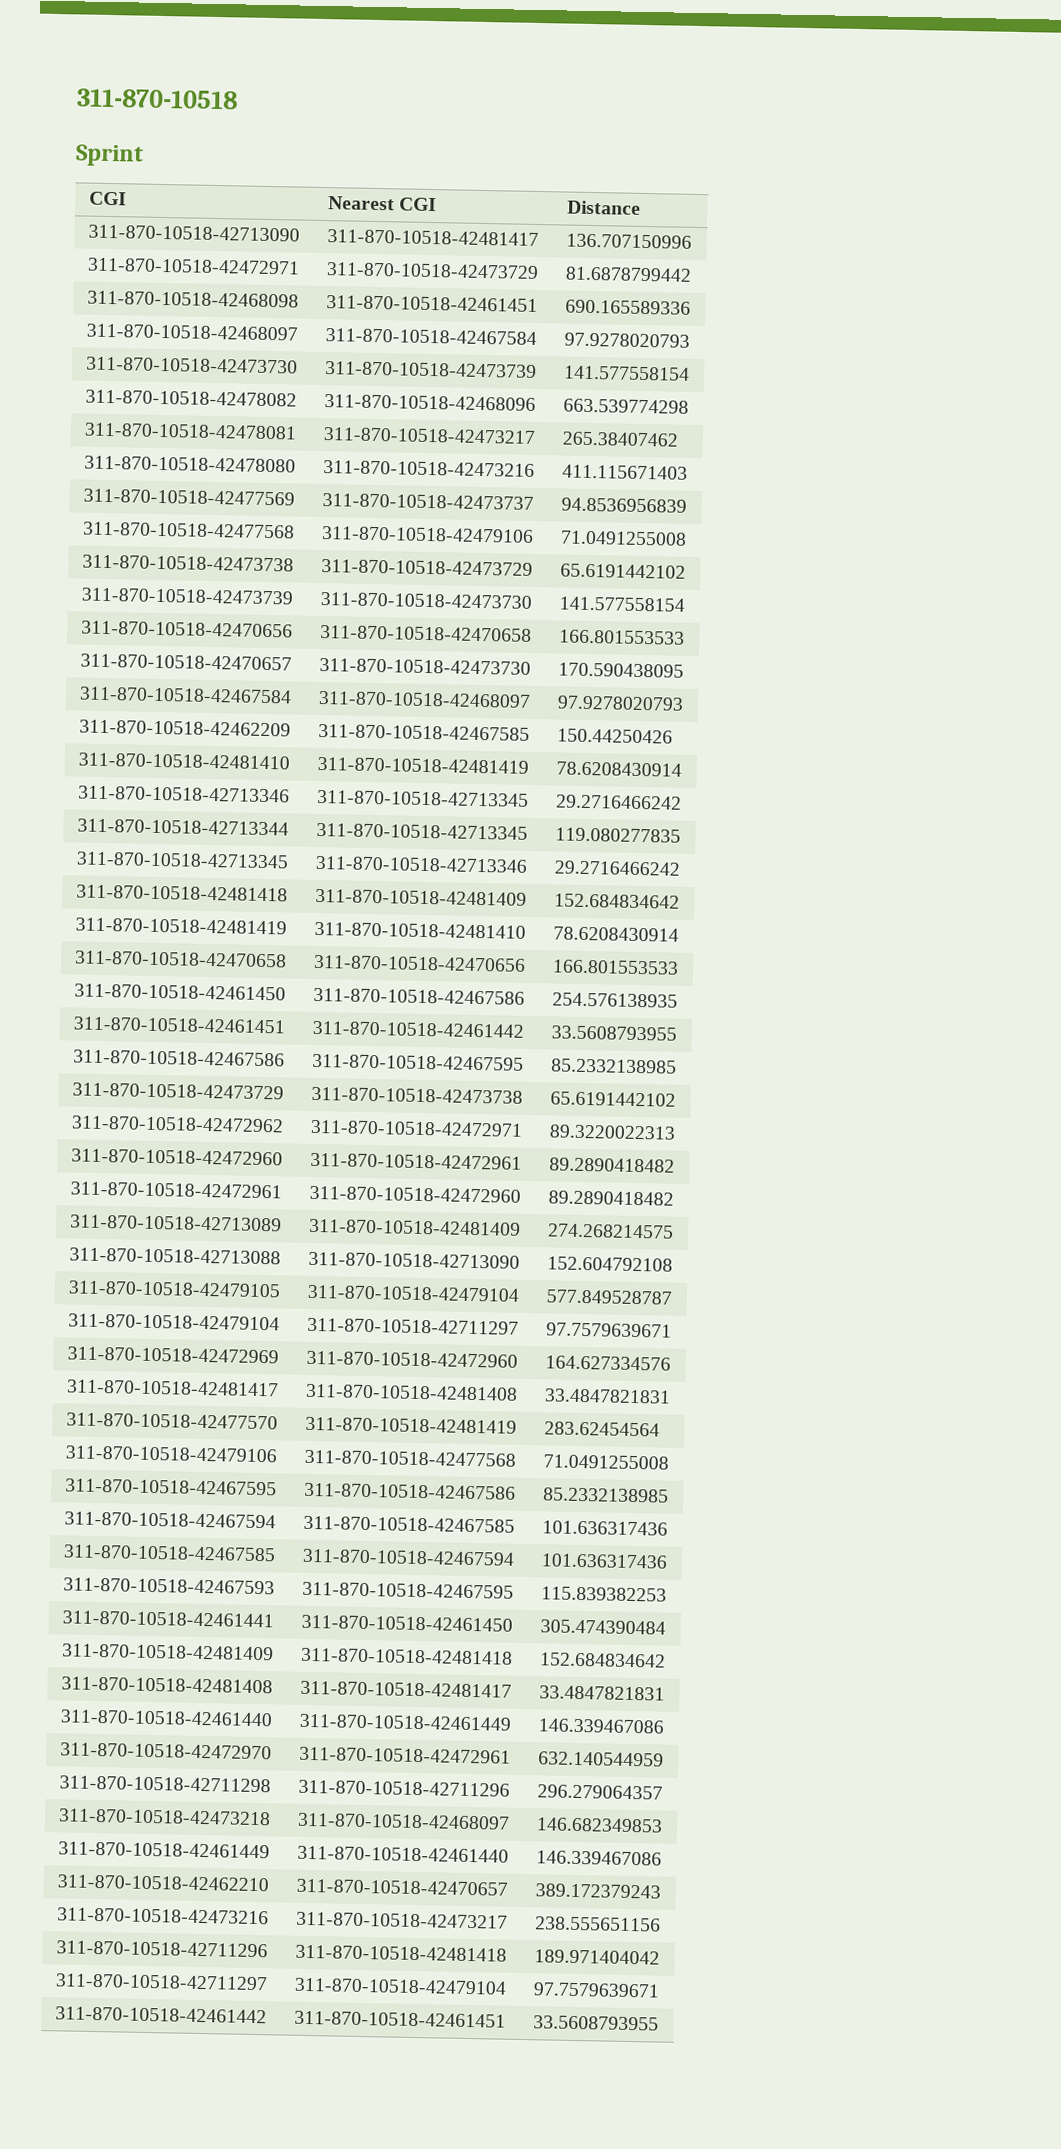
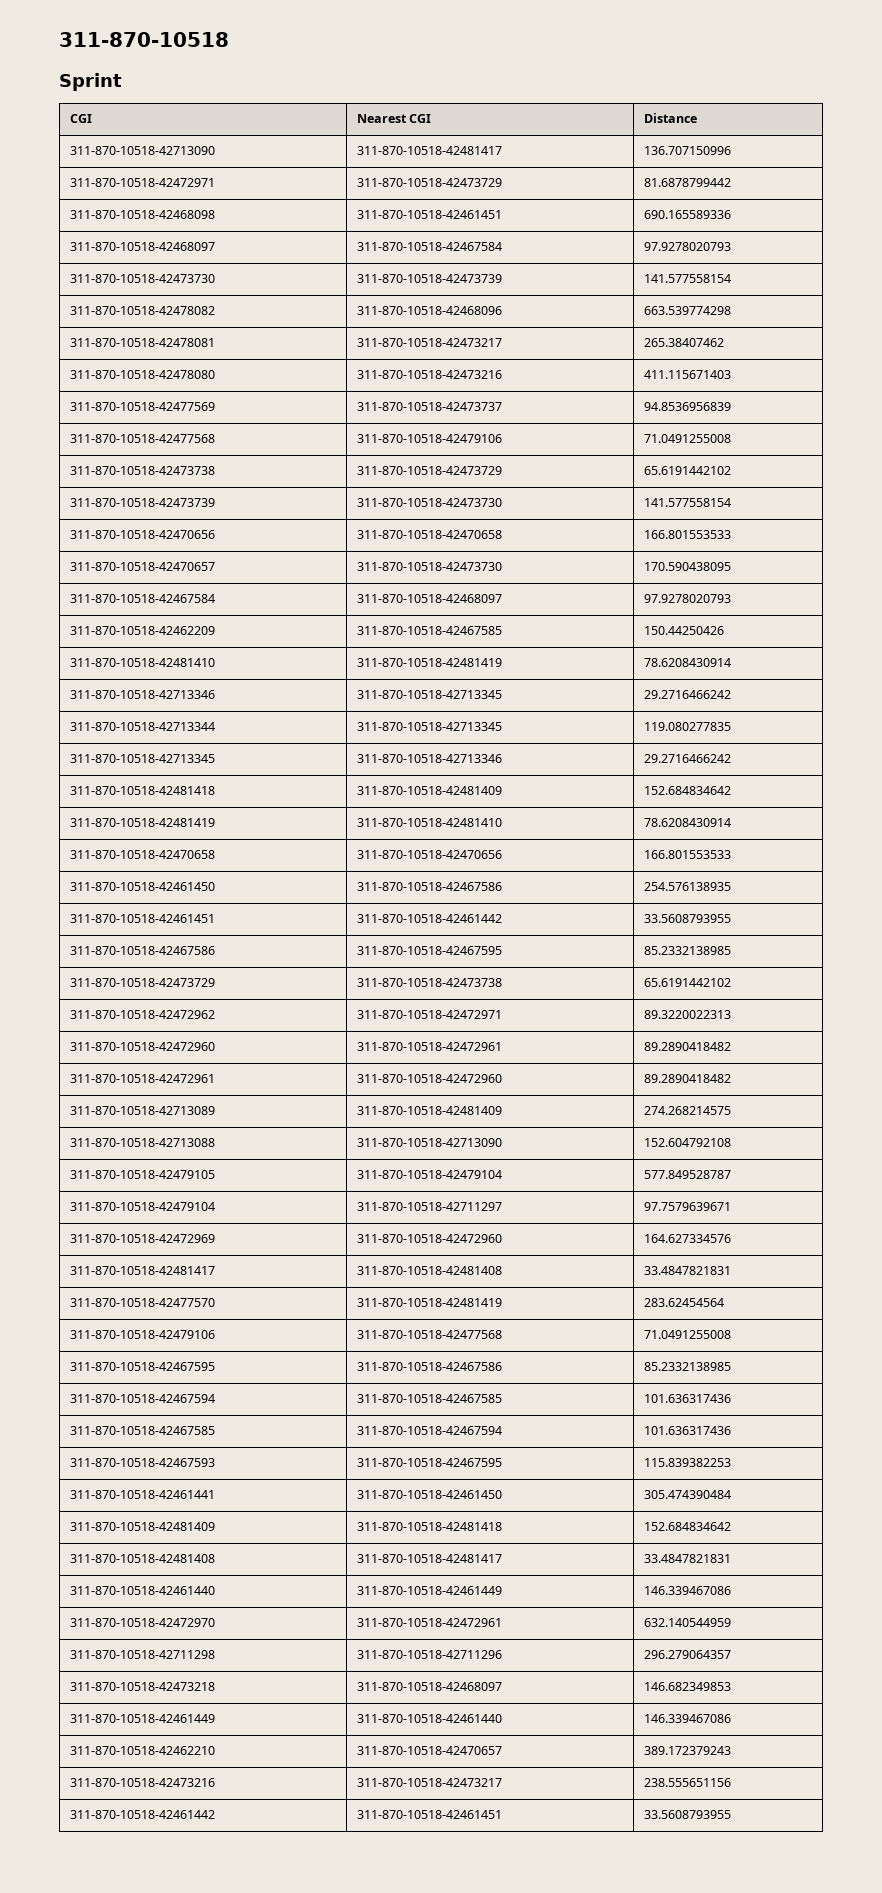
- 311-870-10518-42711296 | 311-870-10518-42481418 | 189.971404042
- 311-870-10518-42711297 | 311-870-10518-42479104 | 97.7579639671

